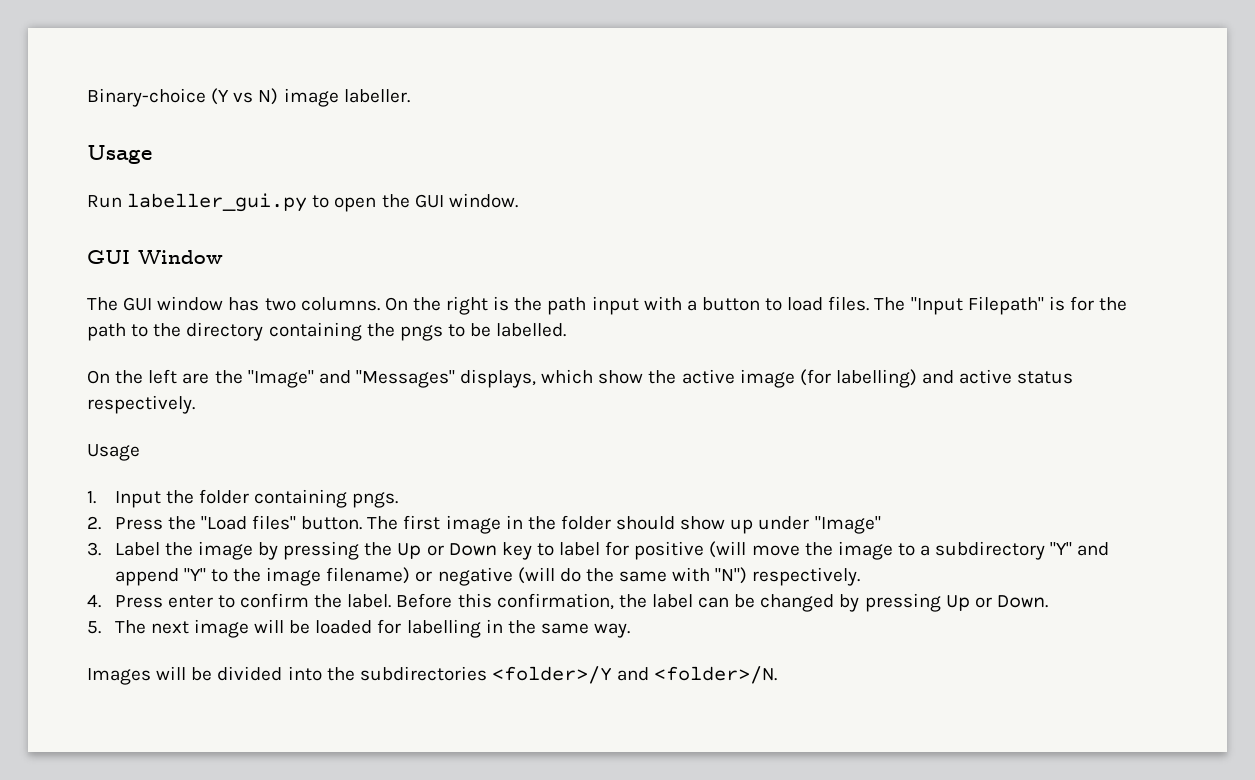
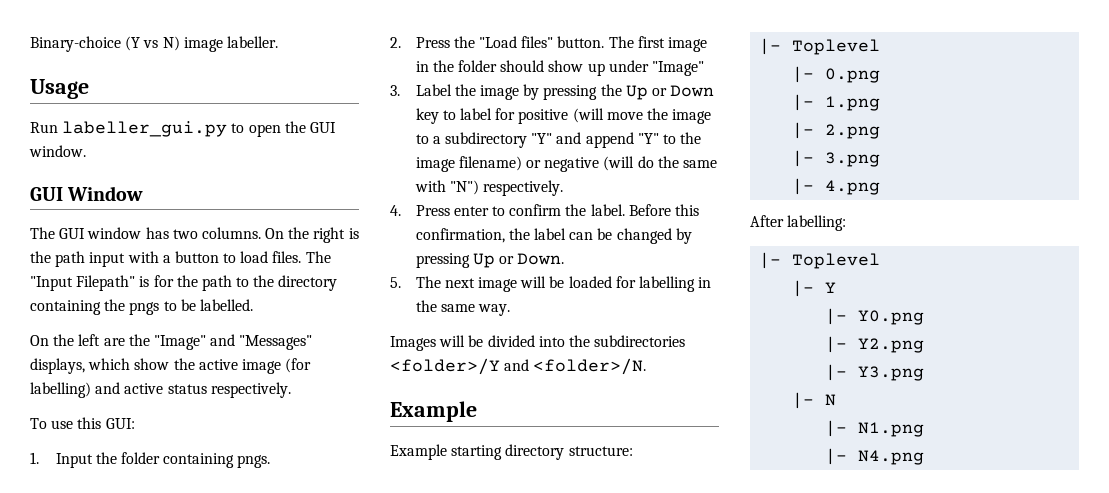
  On the left are the "Image" and "Messages" displays, which show the active image (for labelling) and active status respectively.
- Usage
+ To use this GUI:
  Images will be divided into the subdirectories <folder>/Y and <folder>/N.
+ Example
+ Example starting directory structure:
+ |- Toplevel
+ |- 0.png
+ |- 1.png
+ |- 2.png
+ |- 3.png
+ |- 4.png
+ After labelling:
+ |- Toplevel
+ |- Y
+ |- Y0.png
+ |- Y2.png
+ |- Y3.png
+ |- N
+ |- N1.png
+ |- N4.png

